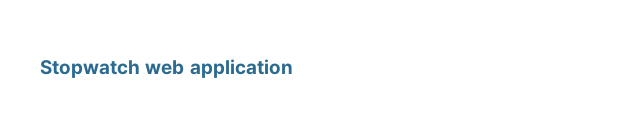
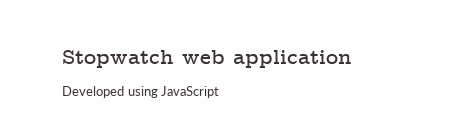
+ Developed using JavaScript

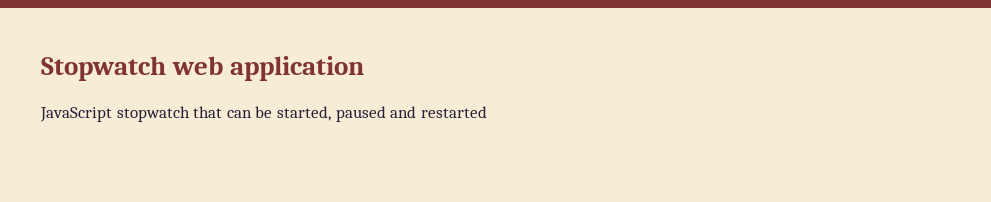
- Developed using JavaScript
+ JavaScript stopwatch that can be started, paused and restarted

